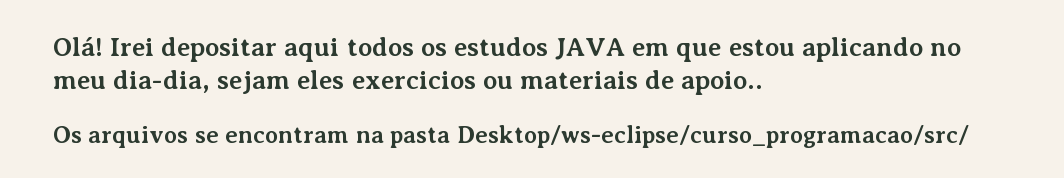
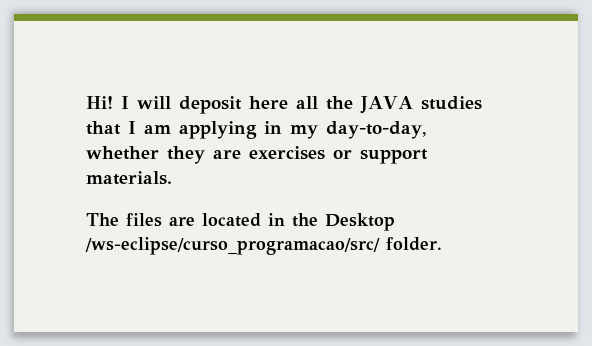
- Olá! Irei depositar aqui todos os estudos JAVA em que estou aplicando no meu dia-dia, sejam eles exercicios ou materiais de apoio..
- Os arquivos se encontram na pasta Desktop/ws-eclipse/curso_programacao/src/
+ Hi! I will deposit here all the JAVA studies that I am applying in my day-to-day, whether they are exercises or support materials.
+ The files are located in the Desktop /ws-eclipse/curso_programacao/src/ folder.

